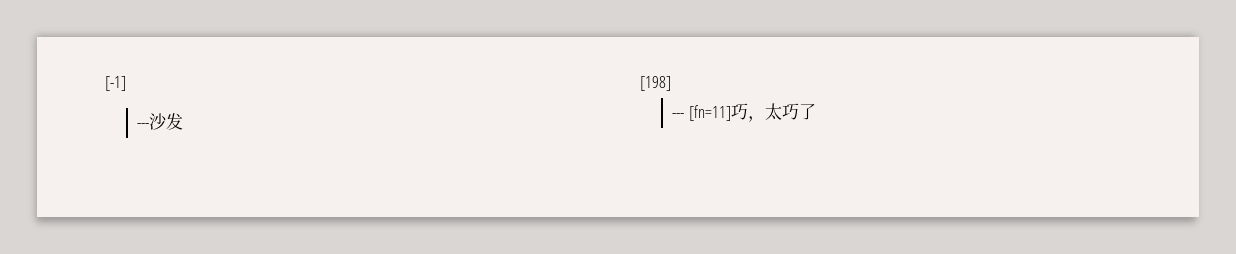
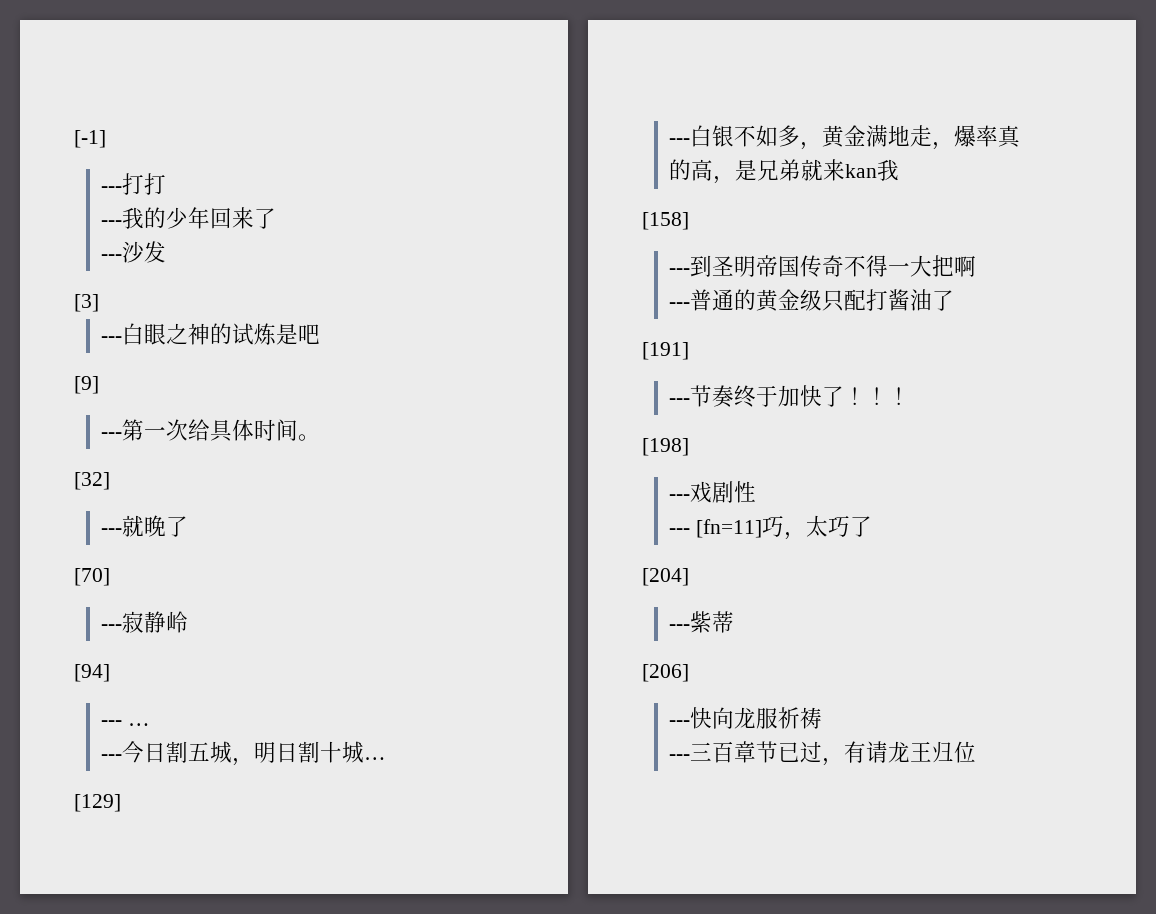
+ ---打打
+ ---我的少年回来了
  ---沙发
+ [3]
+ ---白眼之神的试炼是吧
+ [9]
+ ---第一次给具体时间。
+ [32]
+ ---就晚了
+ [70]
+ ---寂静岭
+ [94]
+ --- …
+ ---今日割五城，明日割十城…
+ [129]
+ ---白银不如多，黄金满地走，爆率真的高，是兄弟就来kan我
+ [158]
+ ---到圣明帝国传奇不得一大把啊
+ ---普通的黄金级只配打酱油了
+ [191]
+ ---节奏终于加快了！！！
+ ---戏剧性
+ [204]
+ ---紫蒂
+ [206]
+ ---快向龙服祈祷
+ ---三百章节已过，有请龙王归位

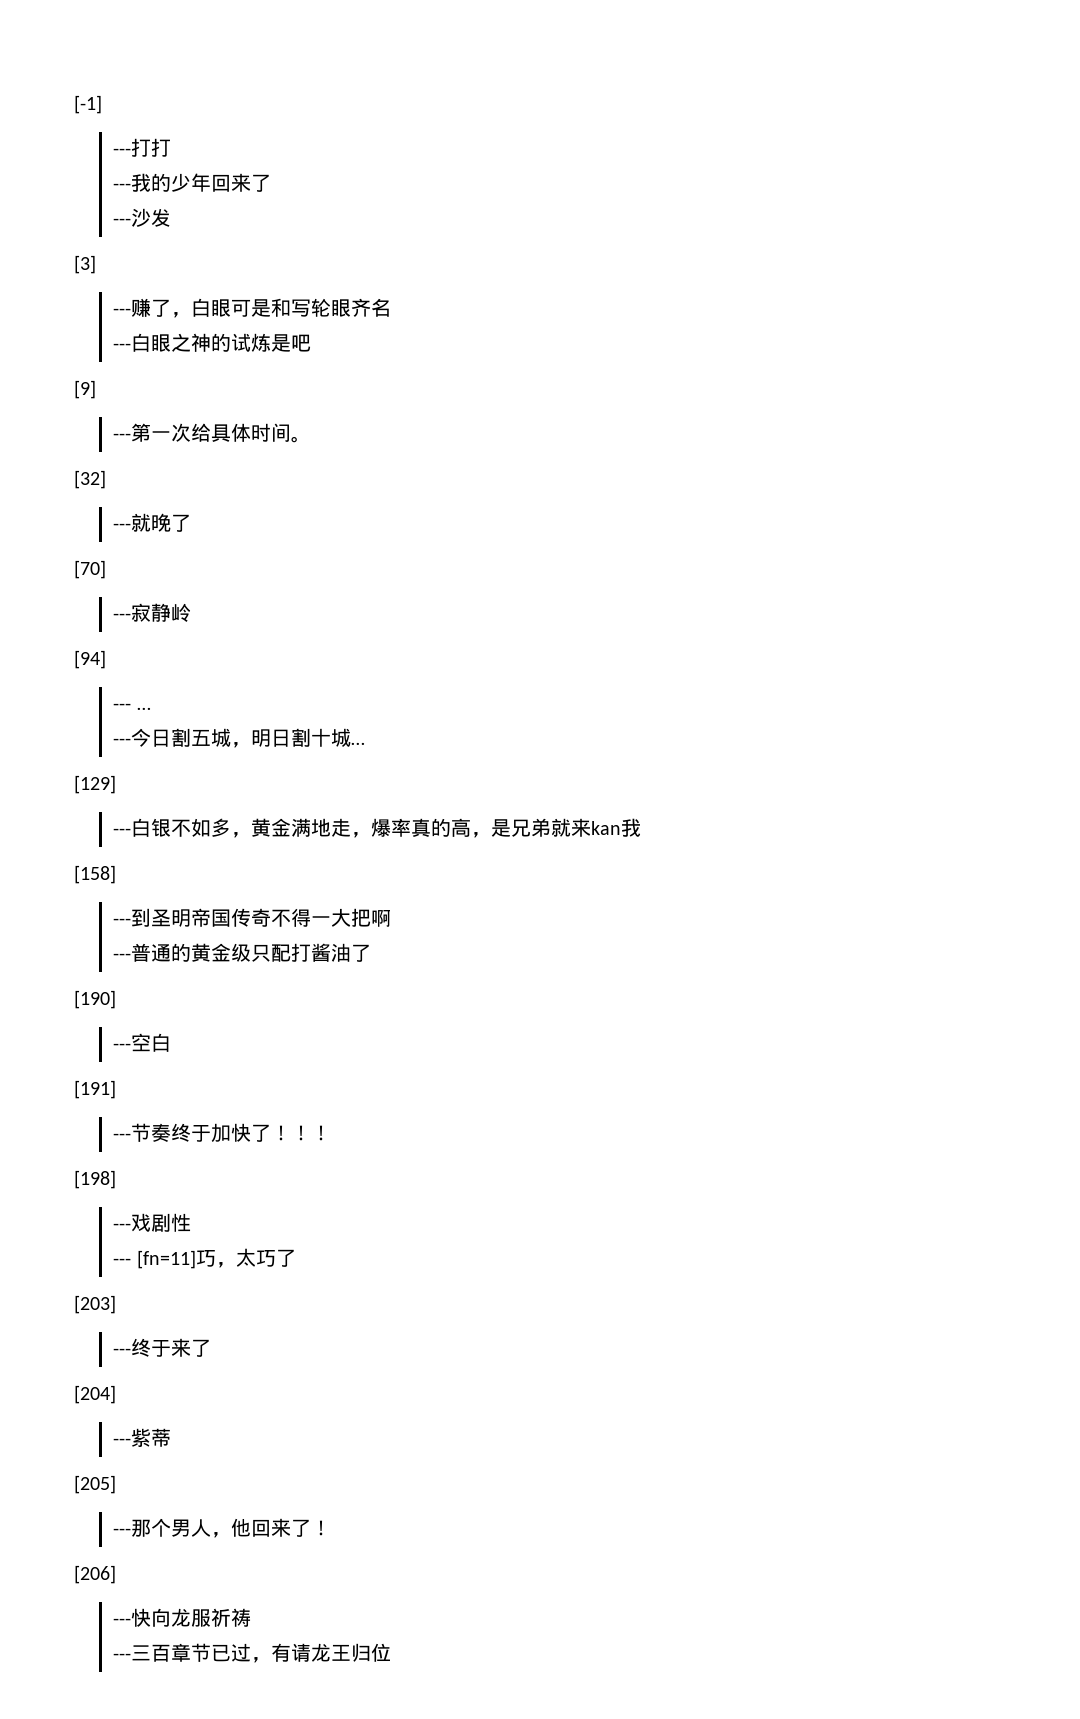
+ ---赚了，白眼可是和写轮眼齐名
+ [190]
+ ---空白
+ [203]
+ ---终于来了
+ [205]
+ ---那个男人，他回来了！

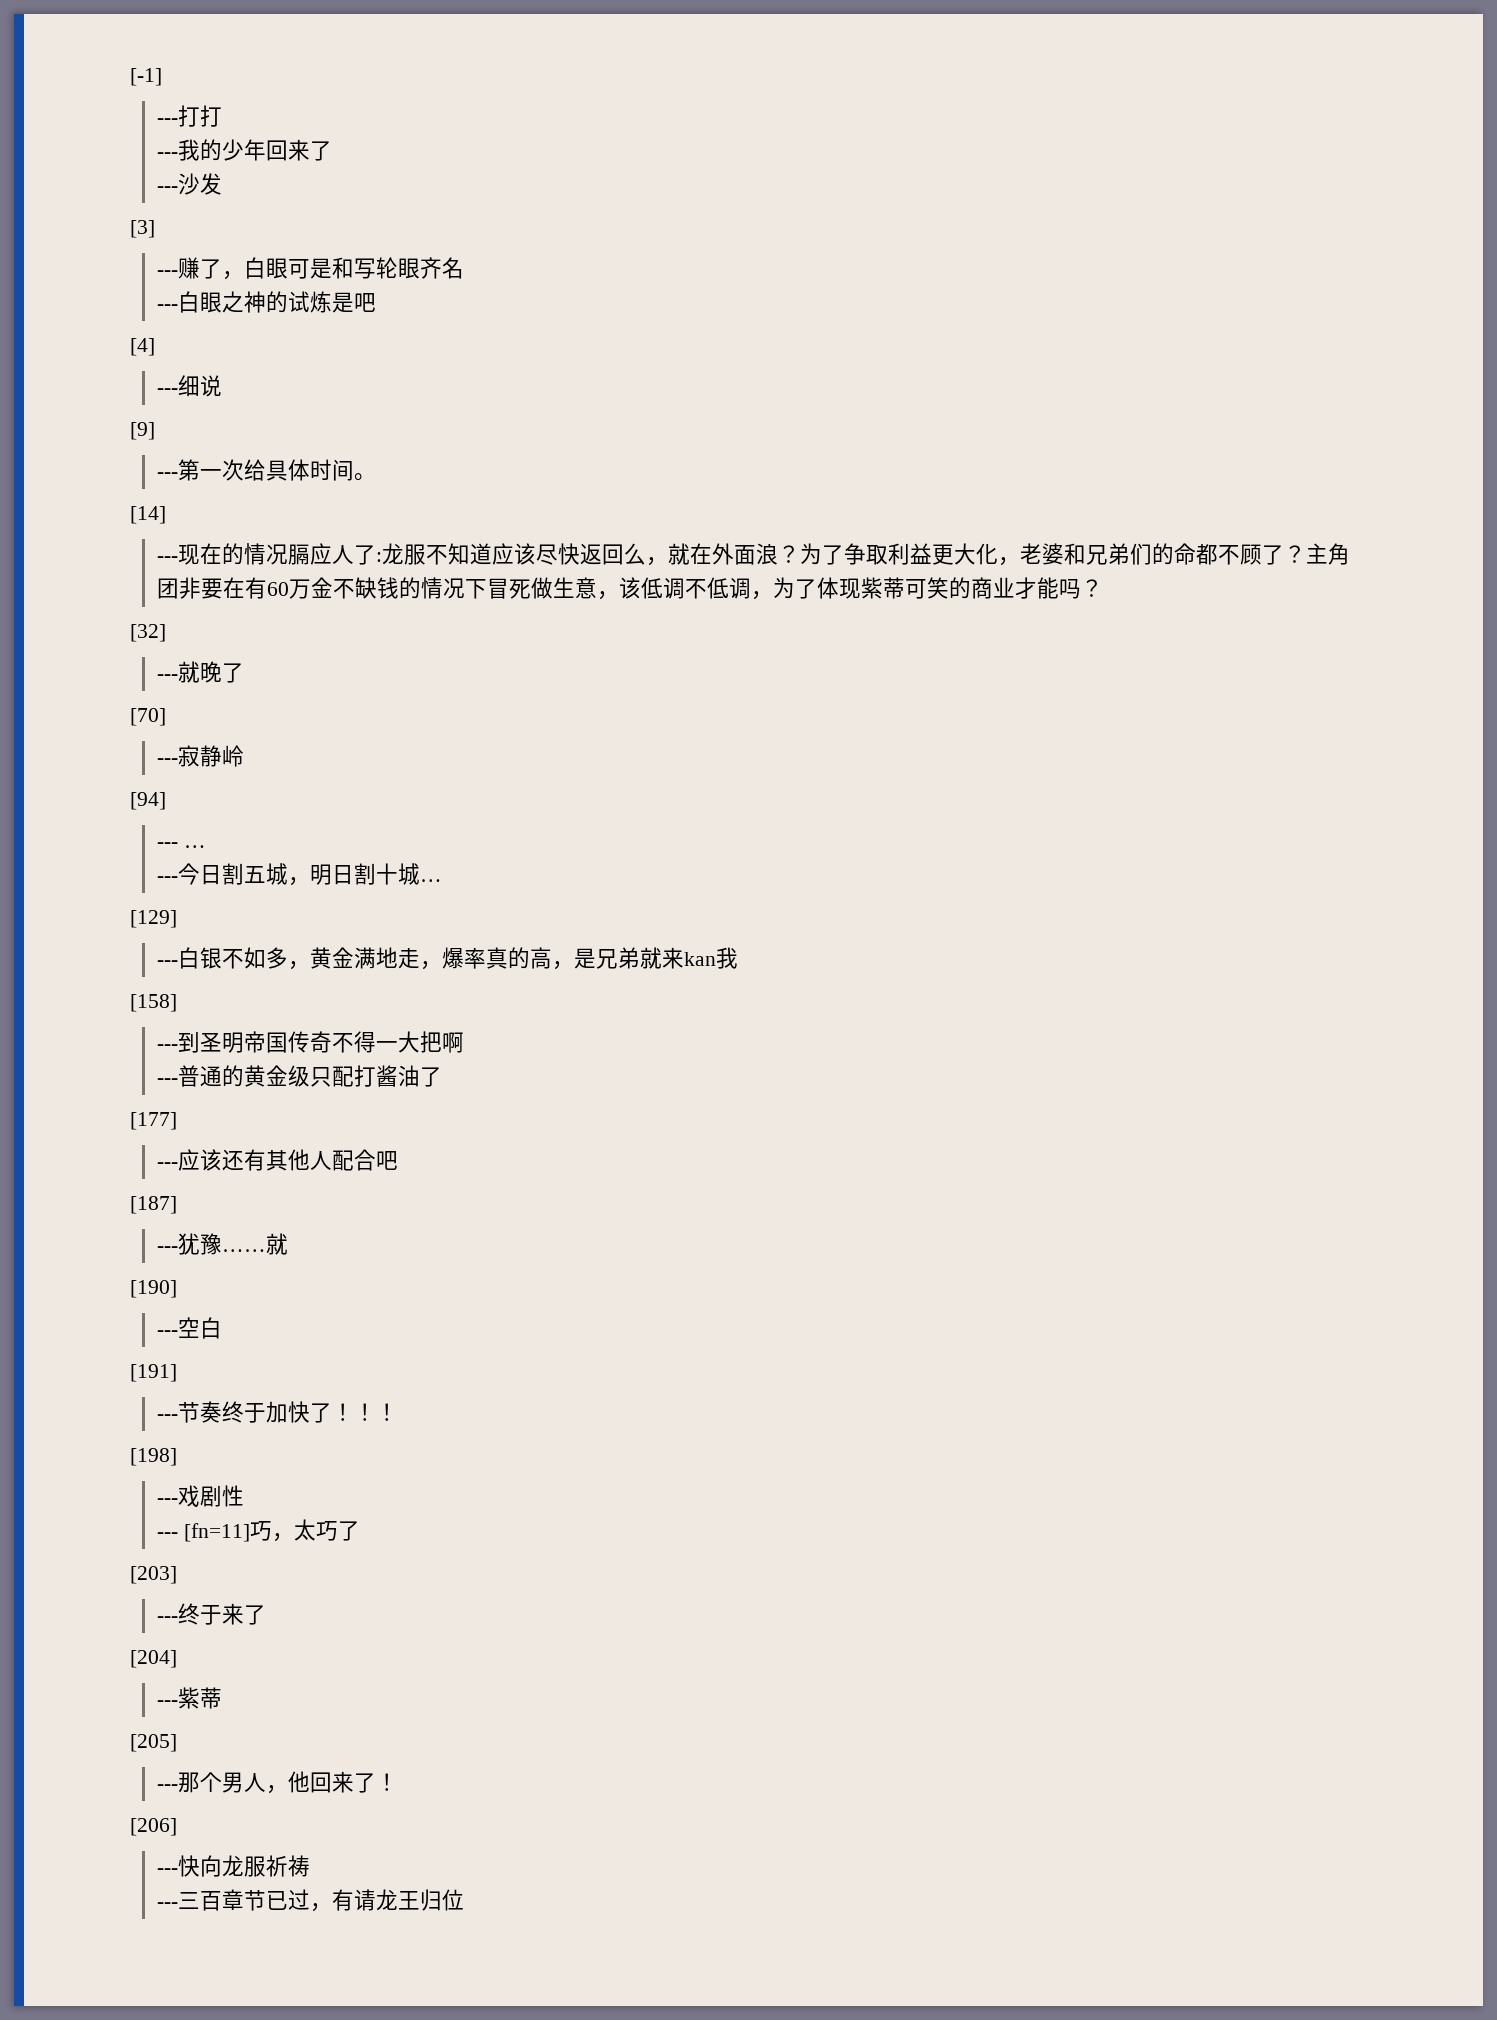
+ [4]
+ ---细说
+ [14]
+ ---现在的情况膈应人了:龙服不知道应该尽快返回么，就在外面浪？为了争取利益更大化，老婆和兄弟们的命都不顾了？主角团非要在有60万金不缺钱的情况下冒死做生意，该低调不低调，为了体现紫蒂可笑的商业才能吗？
+ [177]
+ ---应该还有其他人配合吧
+ [187]
+ ---犹豫……就

